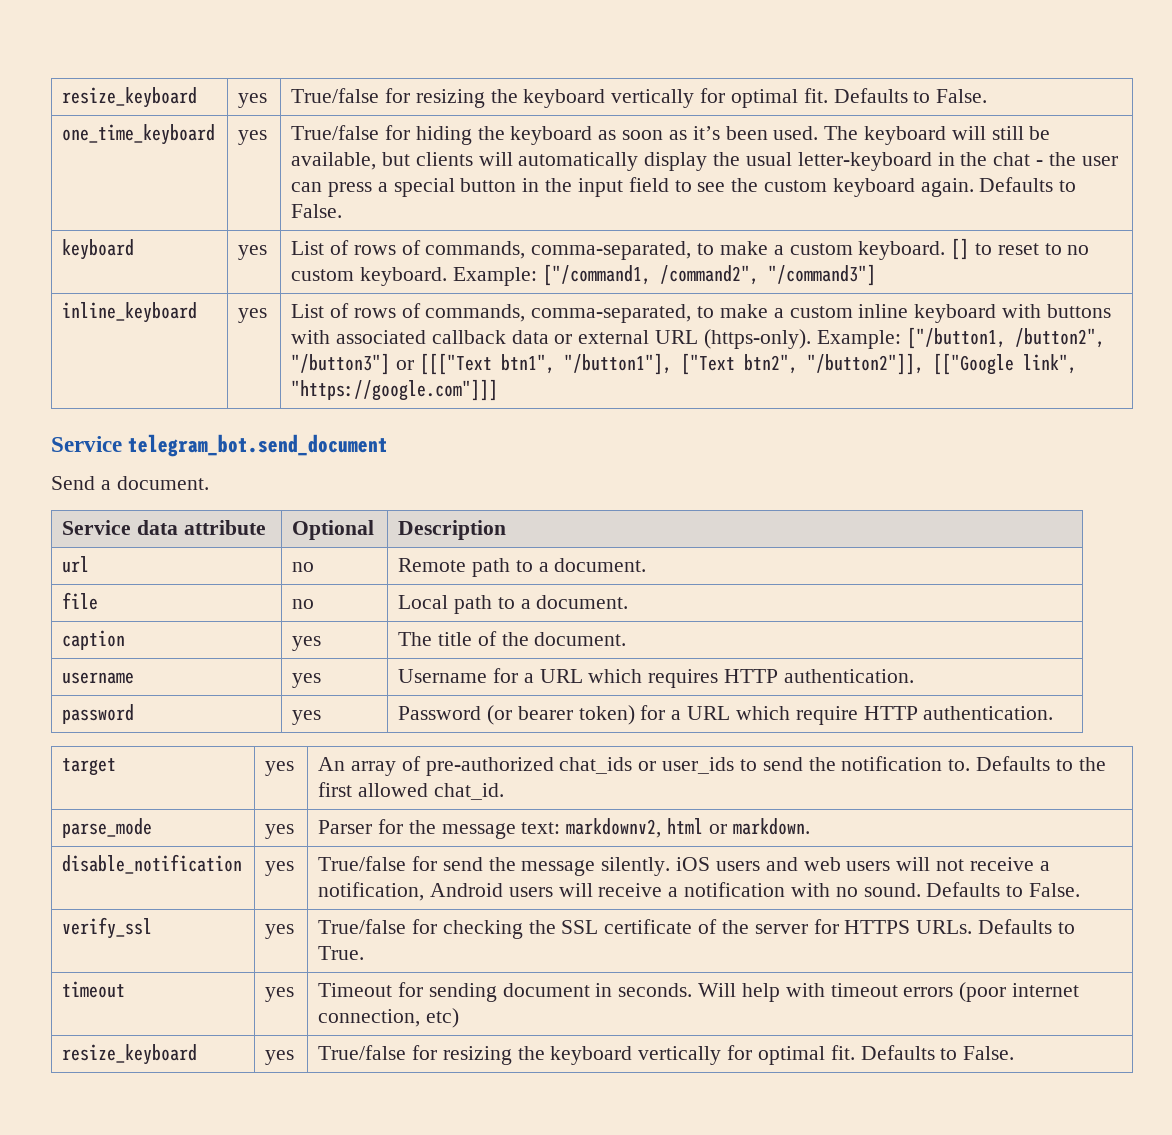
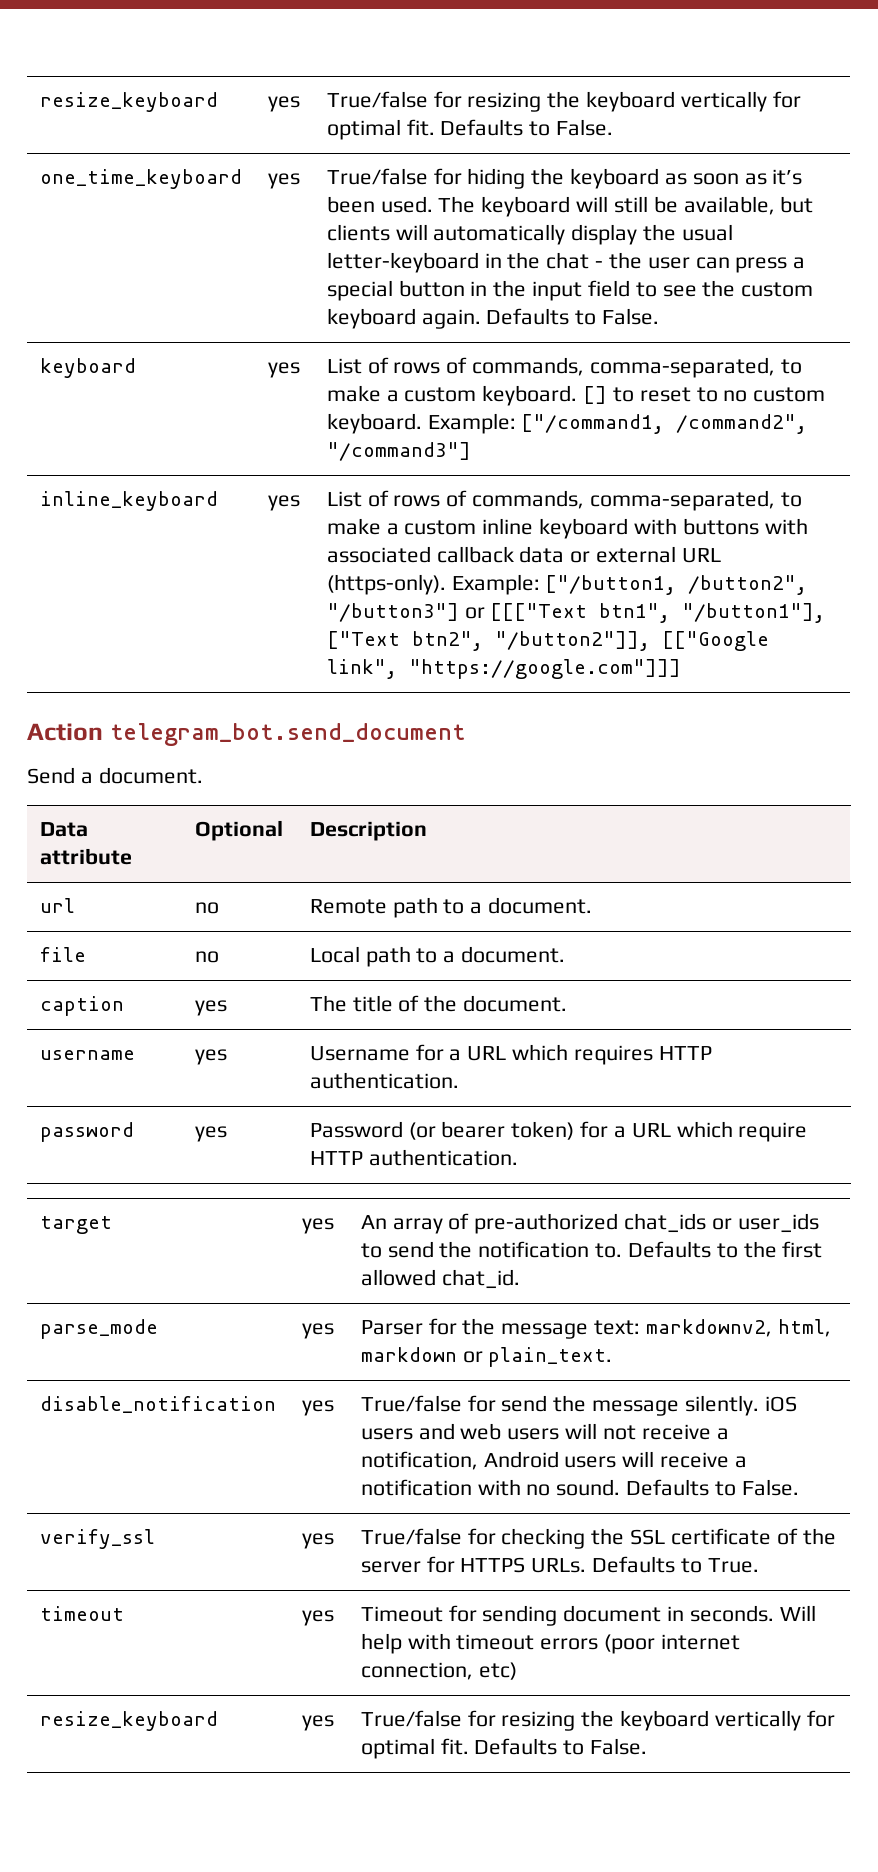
- Service telegram_bot.send_document
+ Action telegram_bot.send_document
- Service data attribute | Optional | Description
+ Data attribute | Optional | Description
- parse_mode | yes | Parser for the message text: markdownv2, html or markdown.
+ parse_mode | yes | Parser for the message text: markdownv2, html, markdown or plain_text.

